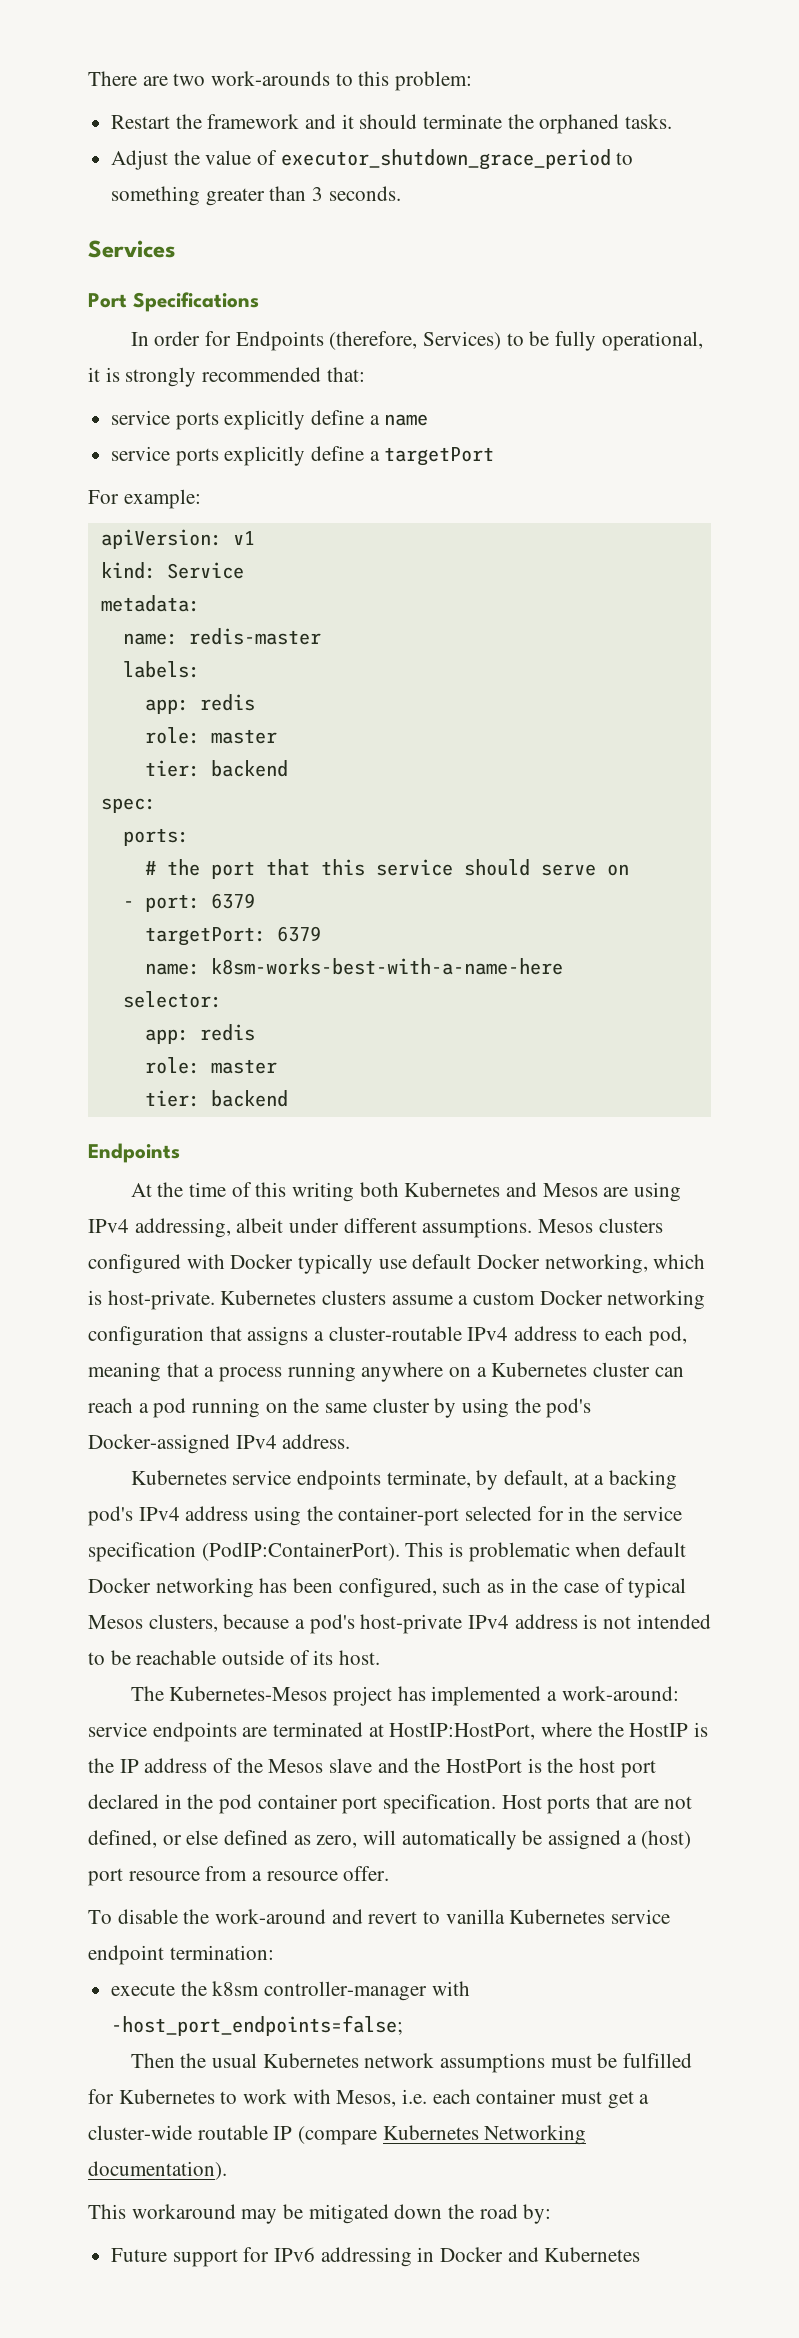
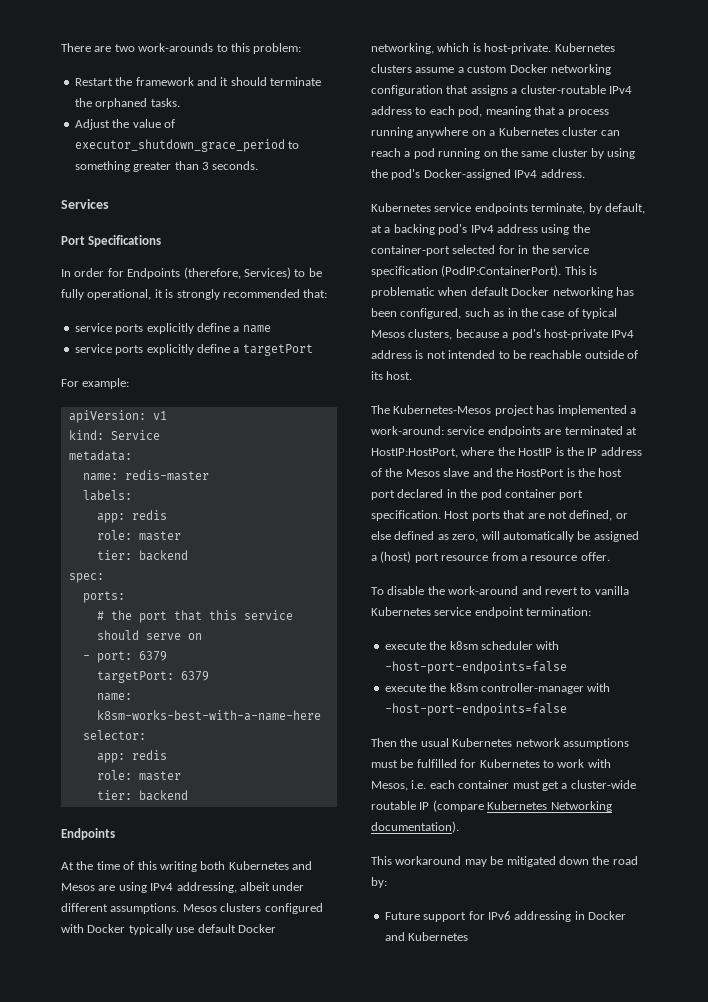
+ execute the k8sm scheduler with -host-port-endpoints=false
- execute the k8sm controller-manager with -host_port_endpoints=false;
+ execute the k8sm controller-manager with -host-port-endpoints=false

